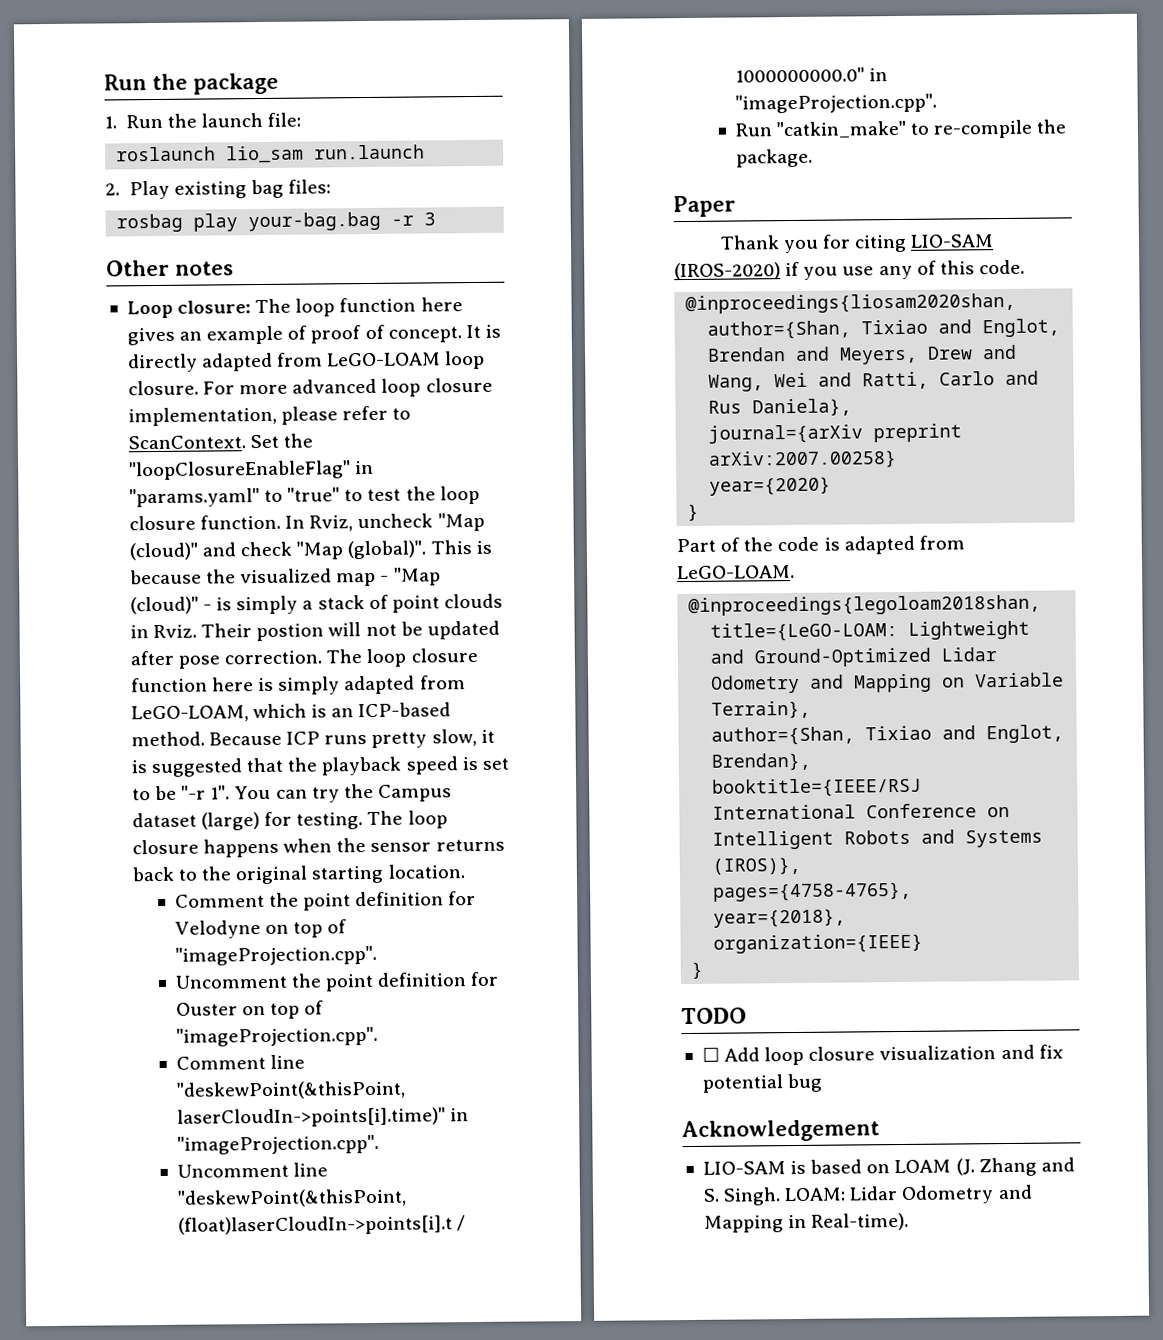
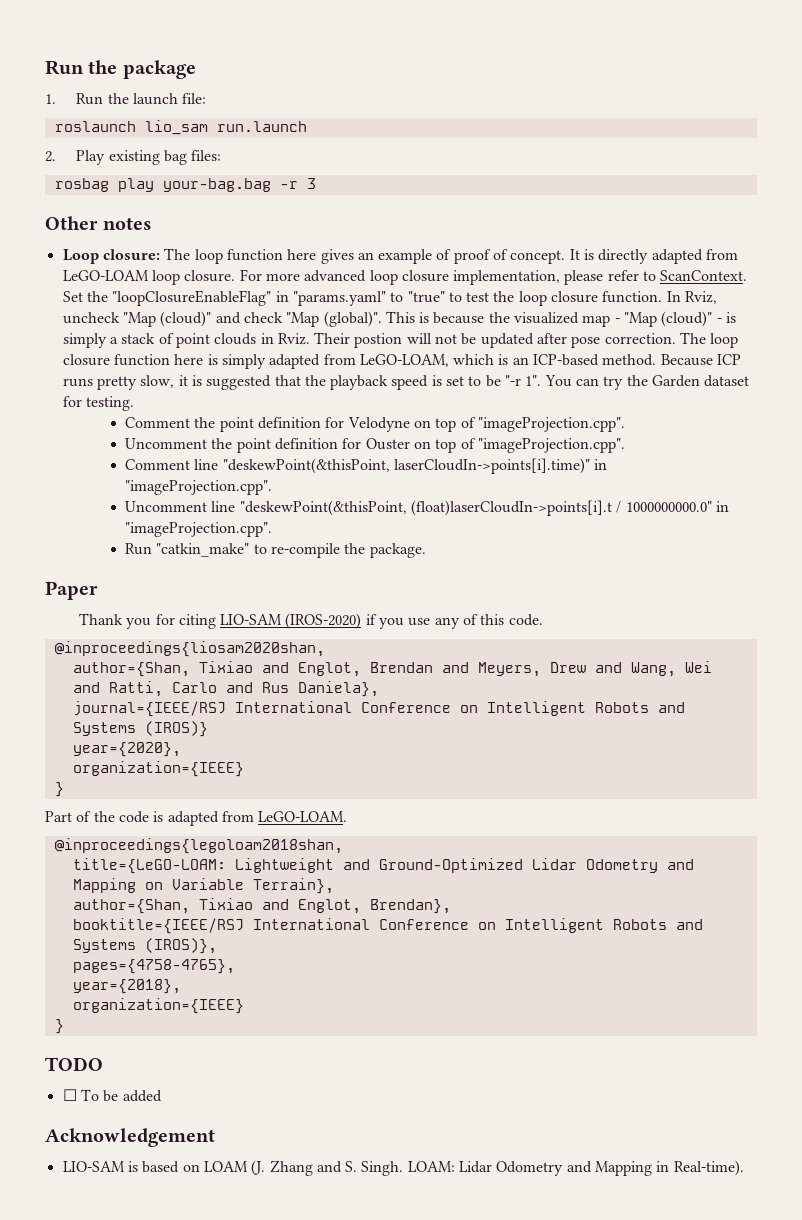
- You can try the Campus dataset (large) for testing. The loop closure happens when the sensor returns back to the original starting location.
+ You can try the Garden dataset for testing.
- journal={arXiv preprint arXiv:2007.00258}
- year={2020}
+ journal={IEEE/RSJ International Conference on Intelligent Robots and Systems (IROS)}
+ year={2020},
+ organization={IEEE}
- ☐ Add loop closure visualization and fix potential bug
+ ☐ To be added

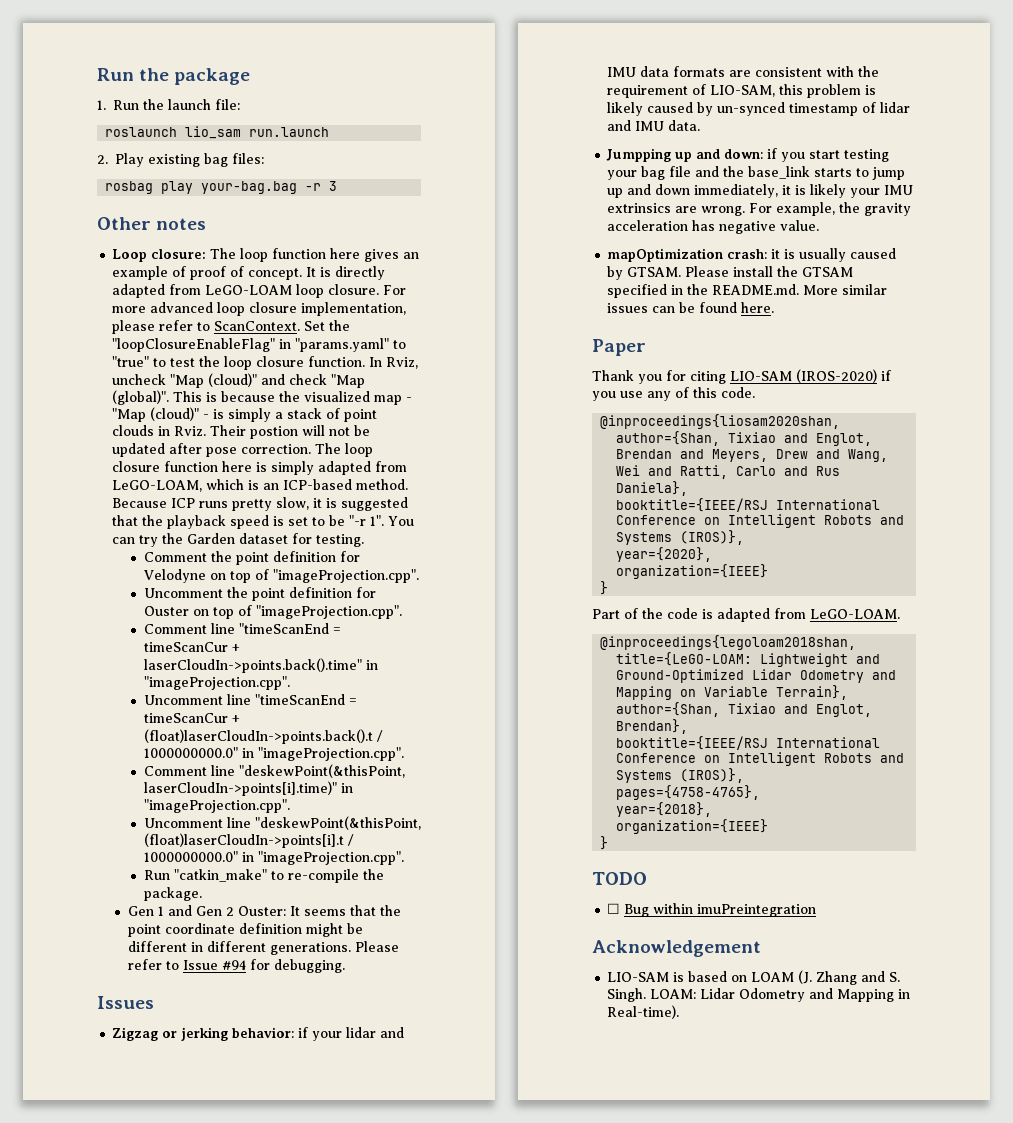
+ Comment line "timeScanEnd = timeScanCur + laserCloudIn->points.back().time" in "imageProjection.cpp".
+ Uncomment line "timeScanEnd = timeScanCur + (float)laserCloudIn->points.back().t / 1000000000.0" in "imageProjection.cpp".
+ Gen 1 and Gen 2 Ouster: It seems that the point coordinate definition might be different in different generations. Please refer to Issue #94 for debugging.
+ Issues
+ Zigzag or jerking behavior: if your lidar and IMU data formats are consistent with the requirement of LIO-SAM, this problem is likely caused by un-synced timestamp of lidar and IMU data.
+ Jumpping up and down: if you start testing your bag file and the base_link starts to jump up and down immediately, it is likely your IMU extrinsics are wrong. For example, the gravity acceleration has negative value.
+ mapOptimization crash: it is usually caused by GTSAM. Please install the GTSAM specified in the README.md. More similar issues can be found here.
  author={Shan, Tixiao and Englot, Brendan and Meyers, Drew and Wang, Wei and Ratti, Carlo and Rus Daniela},
- journal={IEEE/RSJ International Conference on Intelligent Robots and Systems (IROS)}
+ booktitle={IEEE/RSJ International Conference on Intelligent Robots and Systems (IROS)},
- ☐ To be added
+ ☐ Bug within imuPreintegration

